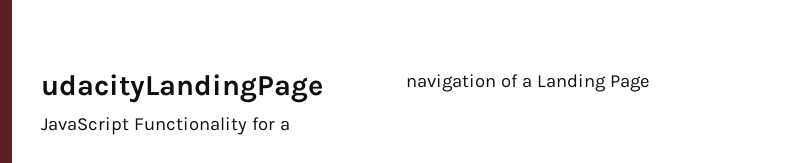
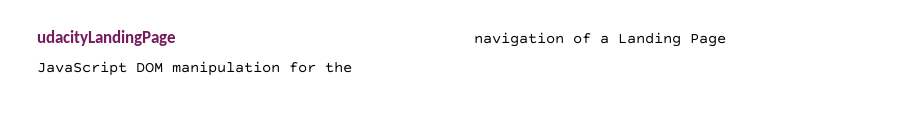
- JavaScript Functionality for a navigation of a Landing Page
+ JavaScript DOM manipulation for the navigation of a Landing Page

